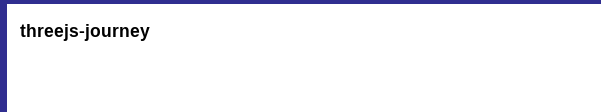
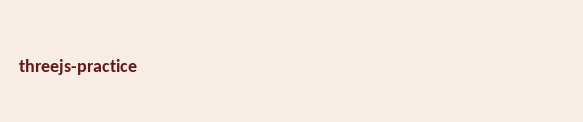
- threejs-journey
+ threejs-practice

